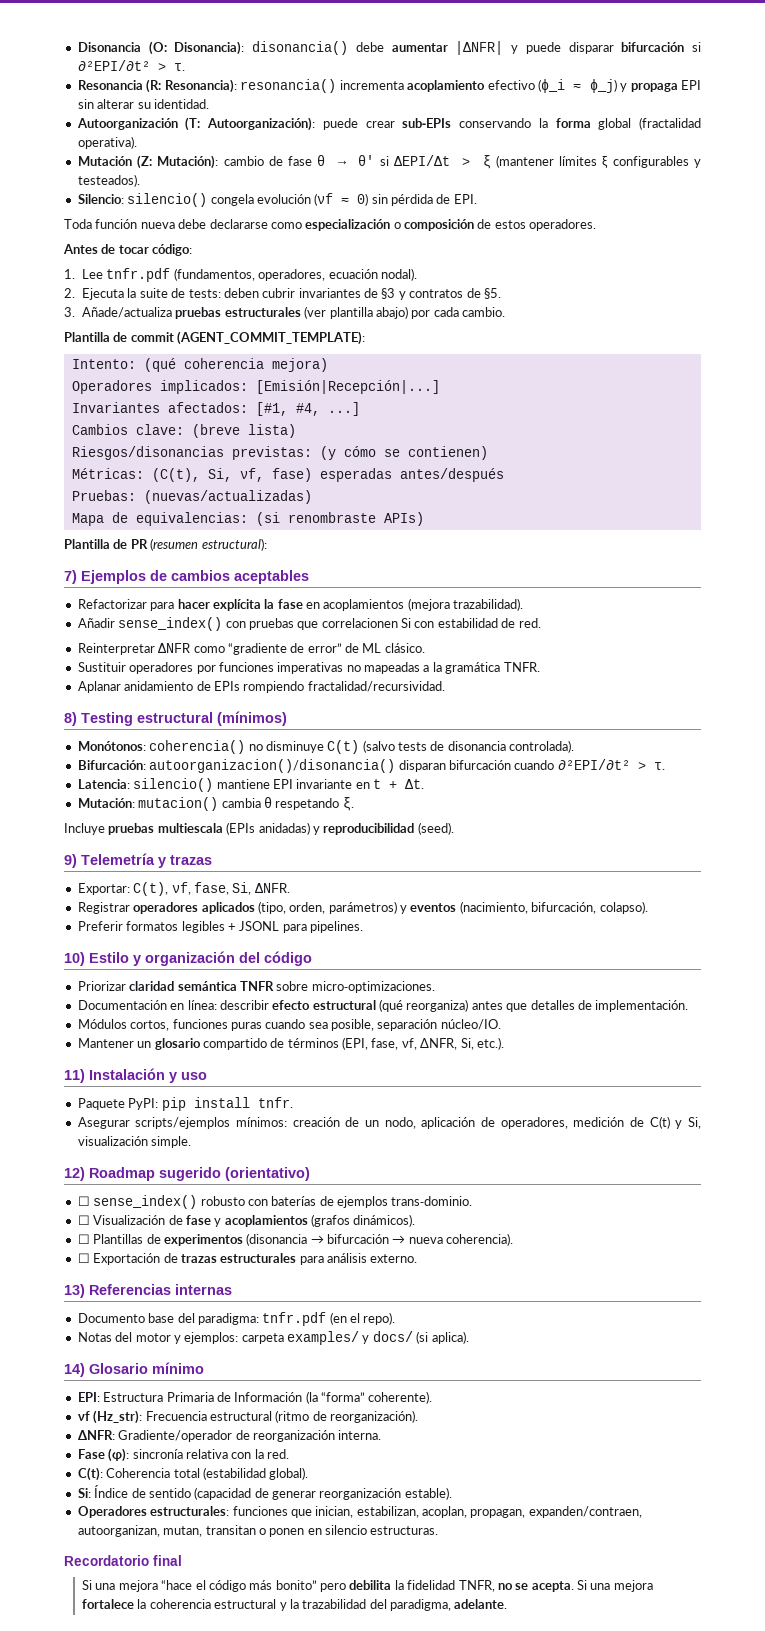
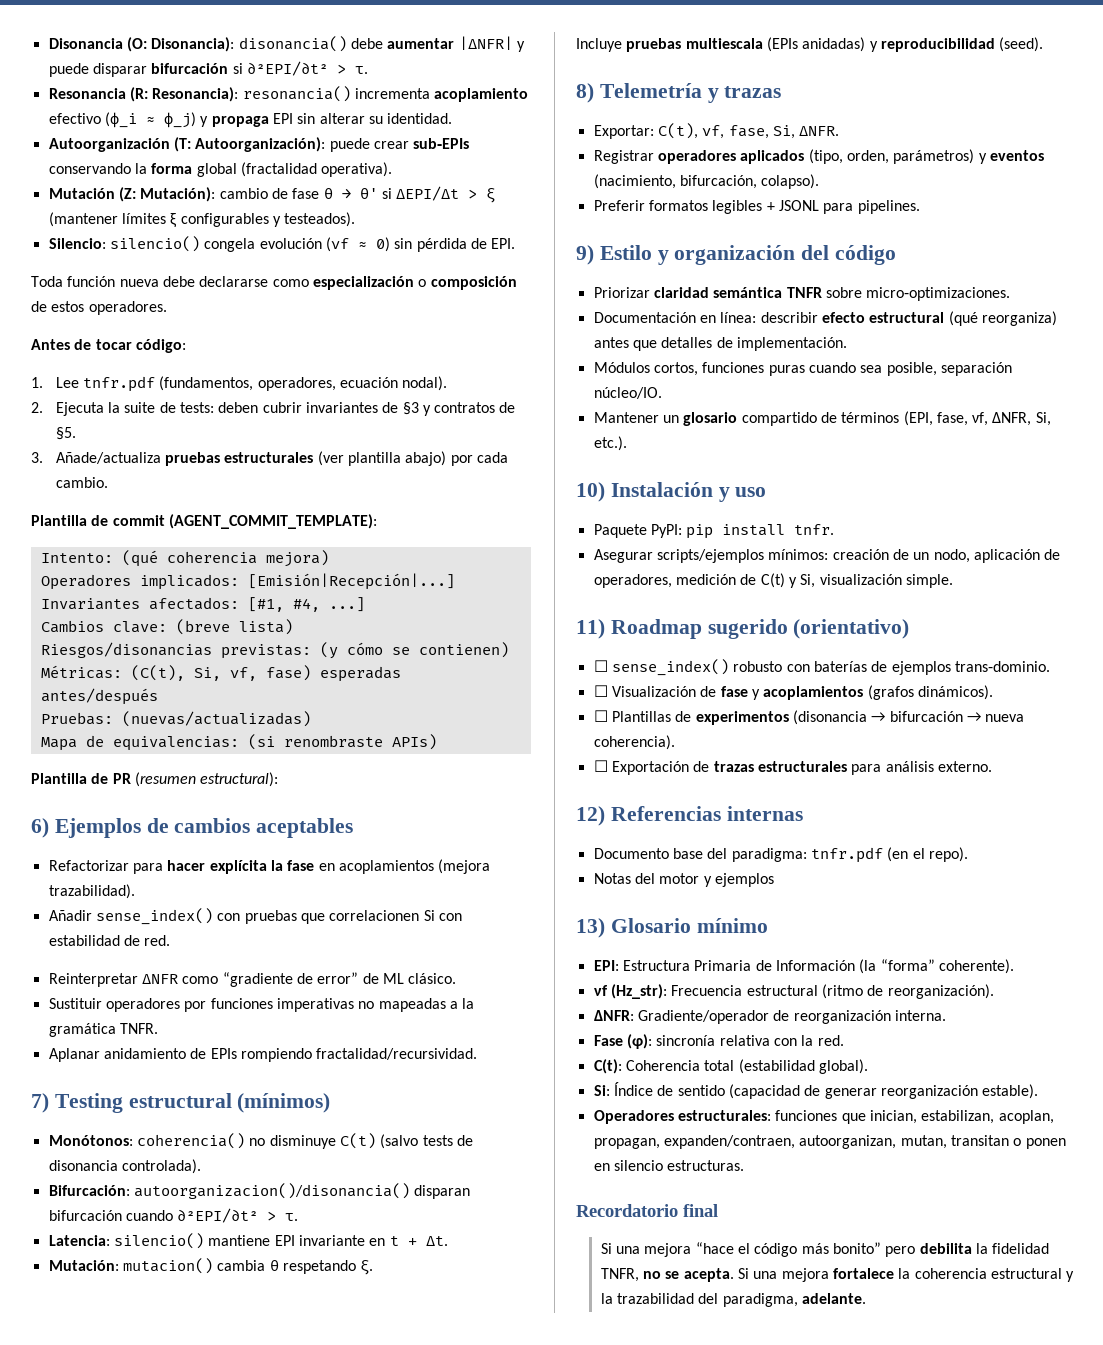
- 7) Ejemplos de cambios aceptables
+ 6) Ejemplos de cambios aceptables
- 8) Testing estructural (mínimos)
+ 7) Testing estructural (mínimos)
- 9) Telemetría y trazas
+ 8) Telemetría y trazas
- 10) Estilo y organización del código
+ 9) Estilo y organización del código
- 11) Instalación y uso
+ 10) Instalación y uso
- 12) Roadmap sugerido (orientativo)
+ 11) Roadmap sugerido (orientativo)
- 13) Referencias internas
+ 12) Referencias internas
- Notas del motor y ejemplos: carpeta examples/ y docs/ (si aplica).
- 14) Glosario mínimo
+ Notas del motor y ejemplos
+ 13) Glosario mínimo

